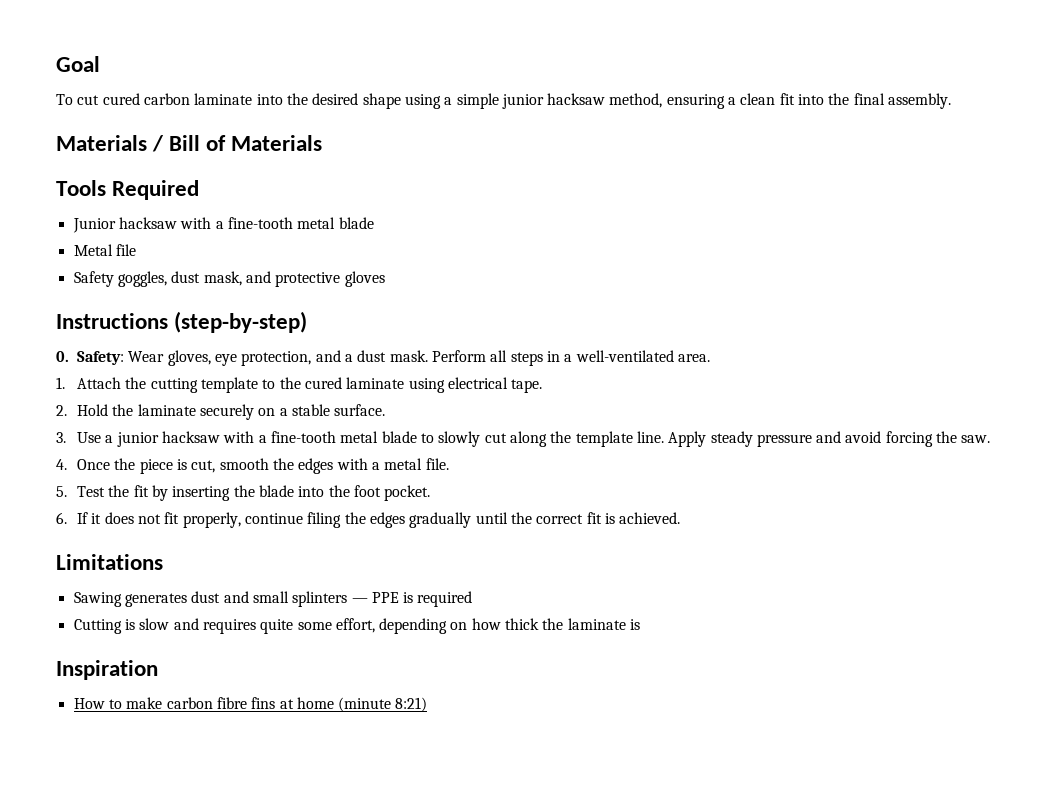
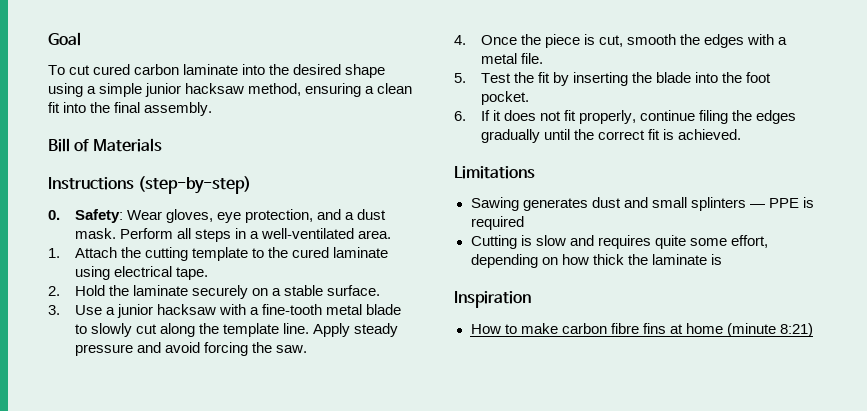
- Materials / Bill of Materials
+ Bill of Materials
- Tools Required
- Junior hacksaw with a fine-tooth metal blade
- Metal file
- Safety goggles, dust mask, and protective gloves

